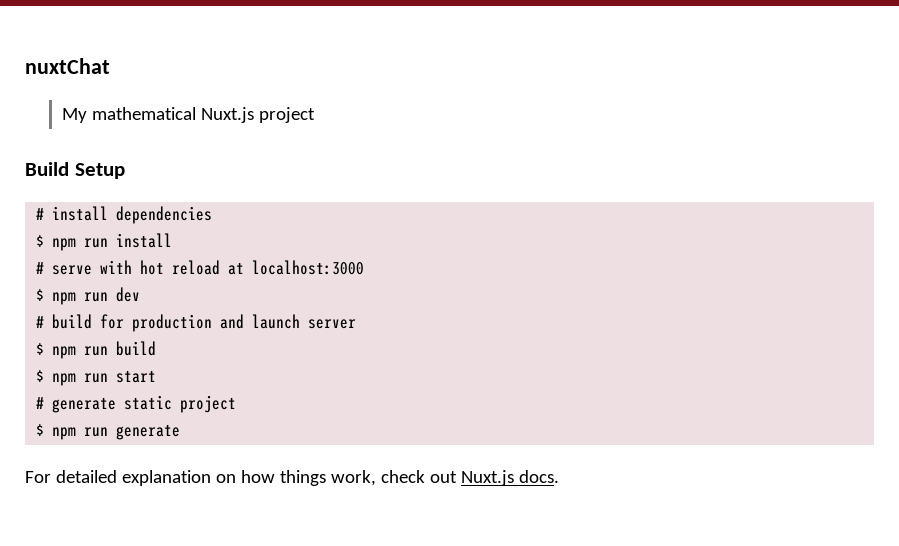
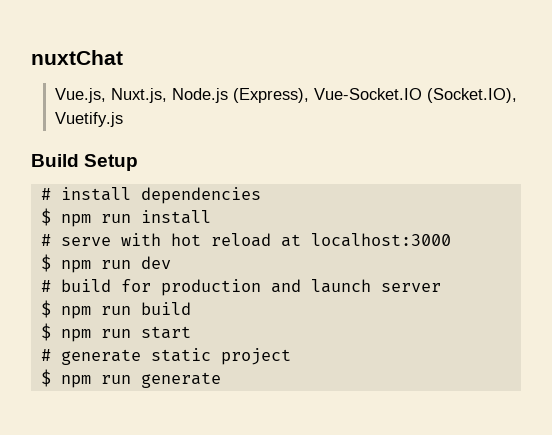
- My mathematical Nuxt.js project
+ Vue.js, Nuxt.js, Node.js (Express), Vue-Socket.IO (Socket.IO), Vuetify.js
- For detailed explanation on how things work, check out Nuxt.js docs.

